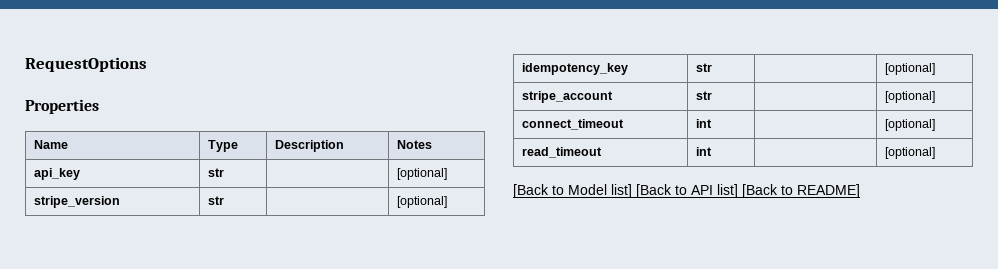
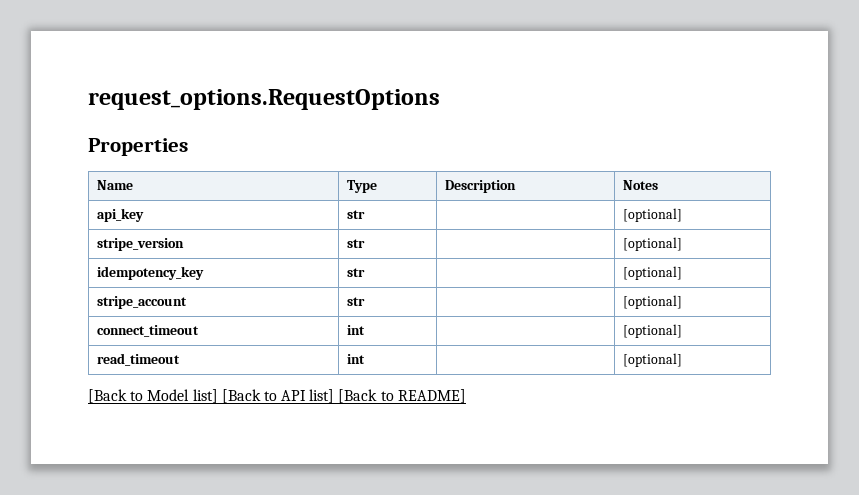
- RequestOptions
+ request_options.RequestOptions

